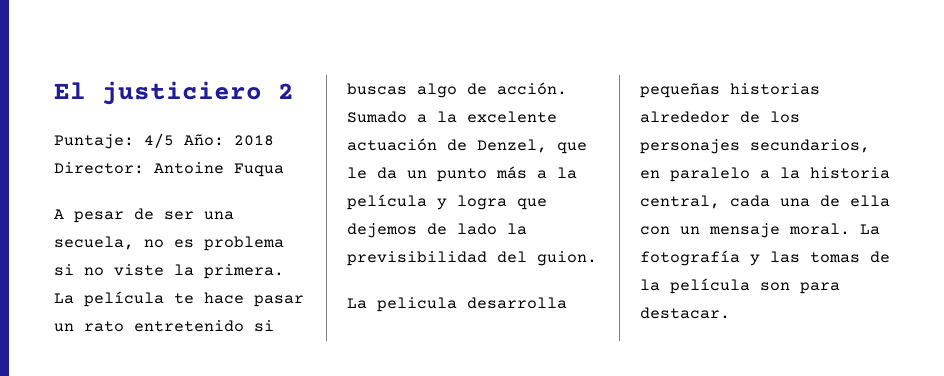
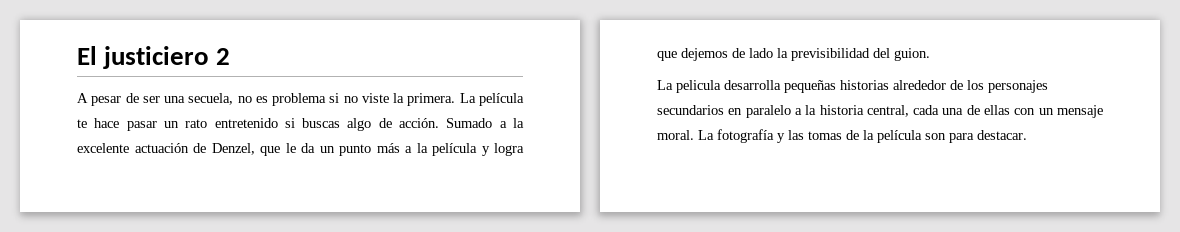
- Puntaje: 4/5 Año: 2018 Director: Antoine Fuqua
- La pelicula desarrolla pequeñas historias alrededor de los personajes secundarios, en paralelo a la historia central, cada una de ella con un mensaje moral.
+ La pelicula desarrolla pequeñas historias alrededor de los personajes secundarios en paralelo a la historia central, cada una de ellas con un mensaje moral.

